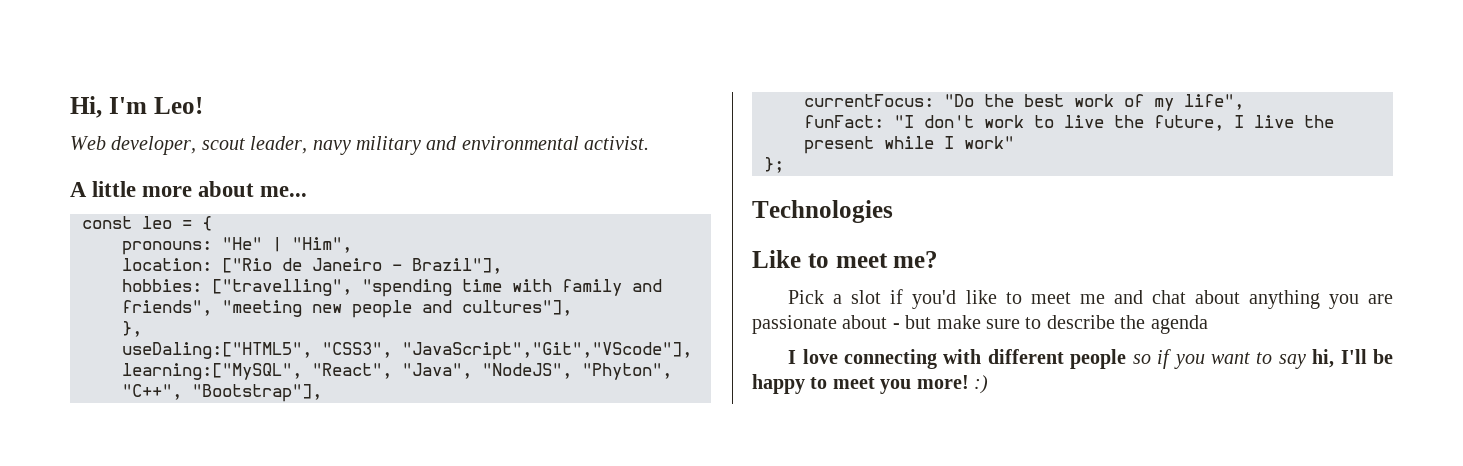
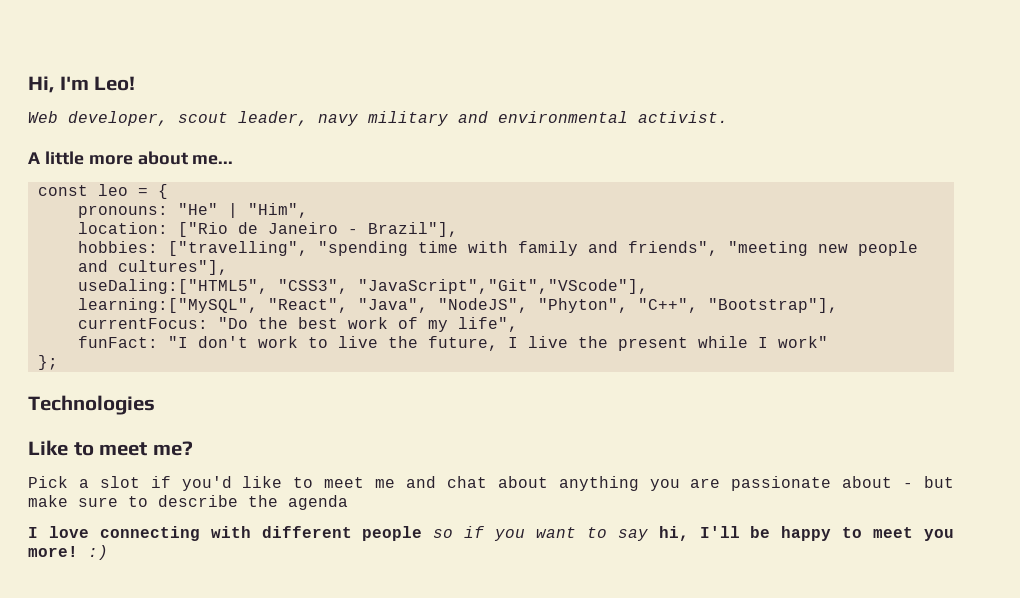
- },

